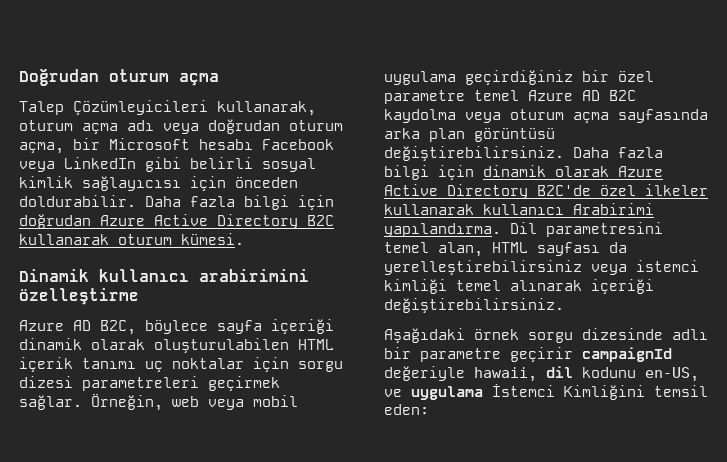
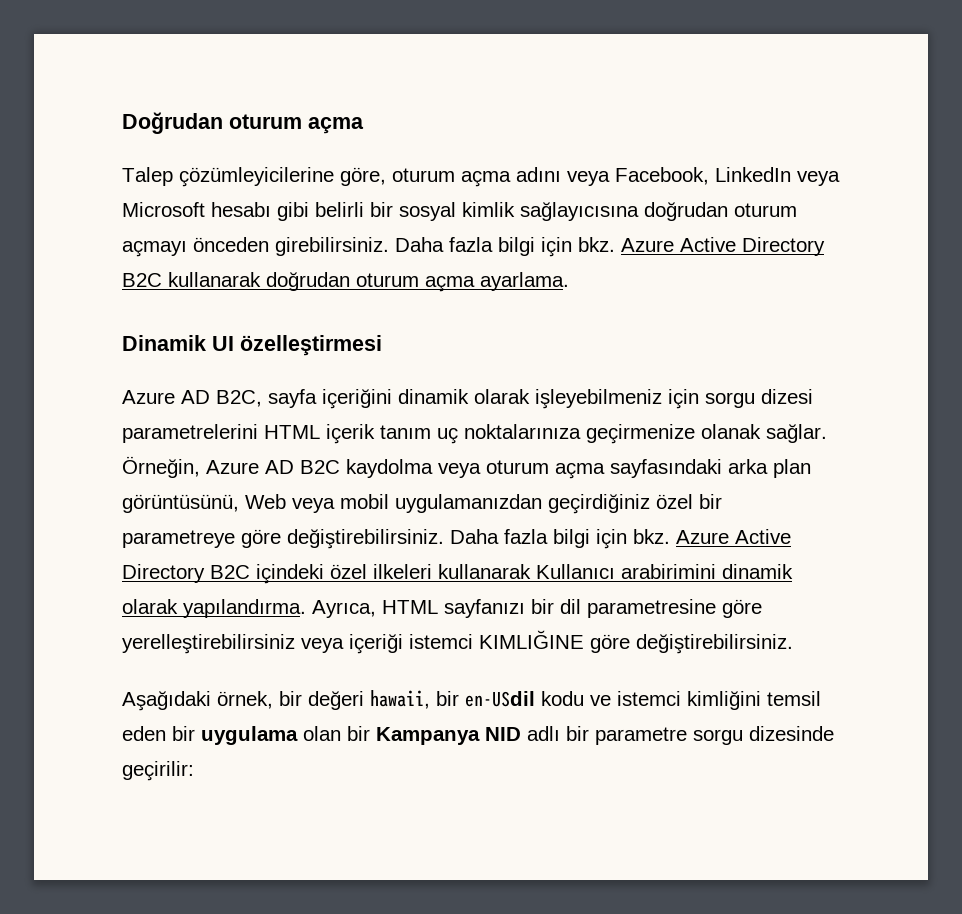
- Talep Çözümleyicileri kullanarak, oturum açma adı veya doğrudan oturum açma, bir Microsoft hesabı Facebook veya LinkedIn gibi belirli sosyal kimlik sağlayıcısı için önceden doldurabilir. Daha fazla bilgi için doğrudan Azure Active Directory B2C kullanarak oturum kümesi.
- Dinamik kullanıcı arabirimini özelleştirme
- Azure AD B2C, böylece sayfa içeriği dinamik olarak oluşturulabilen HTML içerik tanımı uç noktalar için sorgu dizesi parametreleri geçirmek sağlar. Örneğin, web veya mobil uygulama geçirdiğiniz bir özel parametre temel Azure AD B2C kaydolma veya oturum açma sayfasında arka plan görüntüsü değiştirebilirsiniz.
+ Talep çözümleyicilerine göre, oturum açma adını veya Facebook, LinkedIn veya Microsoft hesabı gibi belirli bir sosyal kimlik sağlayıcısına doğrudan oturum açmayı önceden girebilirsiniz. Daha fazla bilgi için bkz. Azure Active Directory B2C kullanarak doğrudan oturum açma ayarlama.
+ Dinamik UI özelleştirmesi
+ Azure AD B2C, sayfa içeriğini dinamik olarak işleyebilmeniz için sorgu dizesi parametrelerini HTML içerik tanım uç noktalarınıza geçirmenize olanak sağlar. Örneğin, Azure AD B2C kaydolma veya oturum açma sayfasındaki arka plan görüntüsünü, Web veya mobil uygulamanızdan geçirdiğiniz özel bir parametreye göre değiştirebilirsiniz.
- Daha fazla bilgi için dinamik olarak Azure Active Directory B2C'de özel ilkeler kullanarak kullanıcı Arabirimi yapılandırma. Dil parametresini temel alan, HTML sayfası da yerelleştirebilirsiniz veya istemci kimliği temel alınarak içeriği değiştirebilirsiniz.
- Aşağıdaki örnek sorgu dizesinde adlı bir parametre geçirir campaignId değeriyle hawaii, dil kodunu en-US, ve uygulama İstemci Kimliğini temsil eden:
+ Daha fazla bilgi için bkz. Azure Active Directory B2C içindeki özel ilkeleri kullanarak Kullanıcı arabirimini dinamik olarak yapılandırma. Ayrıca, HTML sayfanızı bir dil parametresine göre yerelleştirebilirsiniz veya içeriği istemci KIMLIĞINE göre değiştirebilirsiniz.
+ Aşağıdaki örnek, bir değeri hawaii, bir en-USdil kodu ve istemci kimliğini temsil eden bir uygulama olan bir Kampanya NID adlı bir parametre sorgu dizesinde geçirilir:

